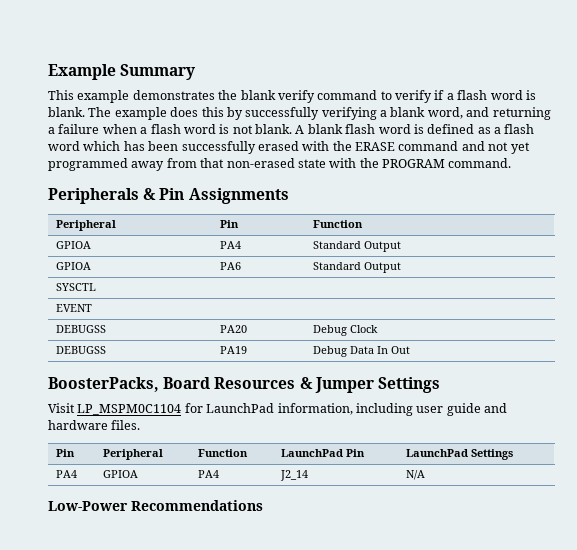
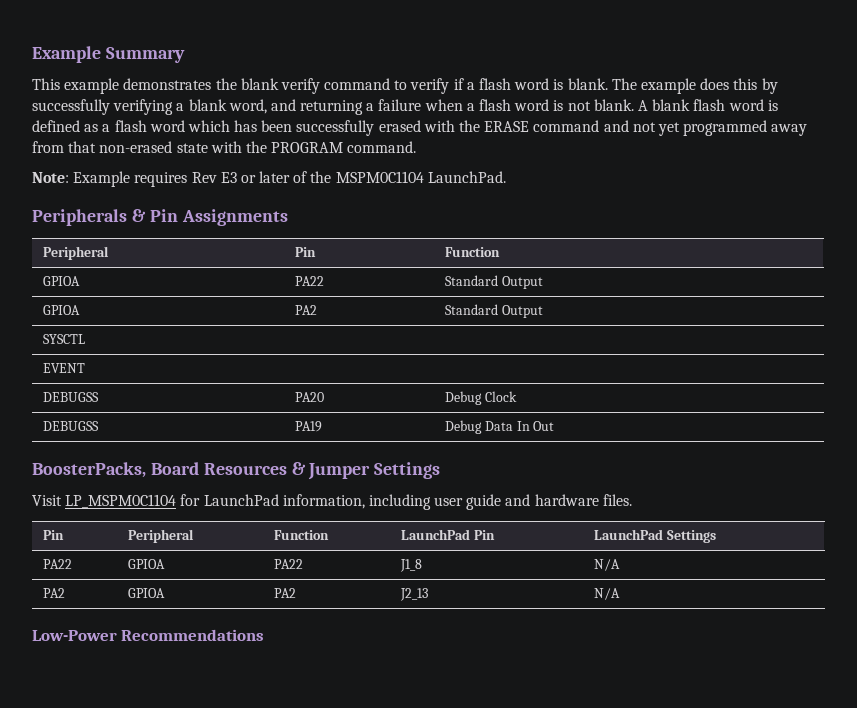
+ Note: Example requires Rev E3 or later of the MSPM0C1104 LaunchPad.
- GPIOA | PA4 | Standard Output
+ GPIOA | PA22 | Standard Output
- GPIOA | PA6 | Standard Output
+ GPIOA | PA2 | Standard Output
- PA4 | GPIOA | PA4 | J2_14 | N/A
+ PA22 | GPIOA | PA22 | J1_8 | N/A
+ PA2 | GPIOA | PA2 | J2_13 | N/A

